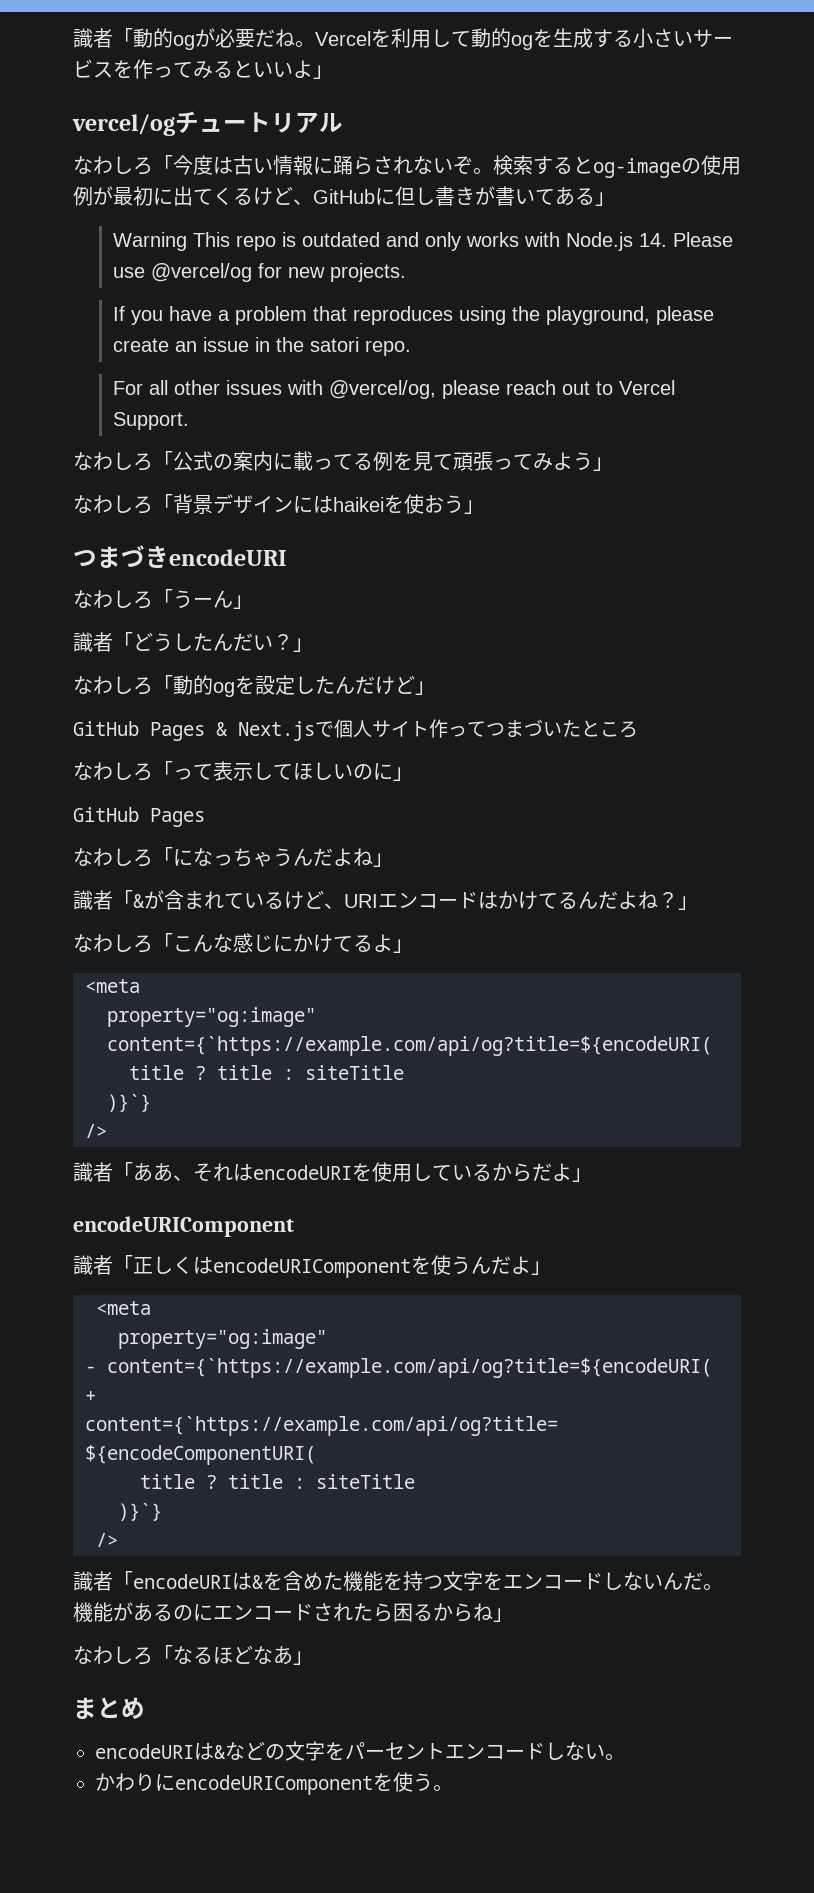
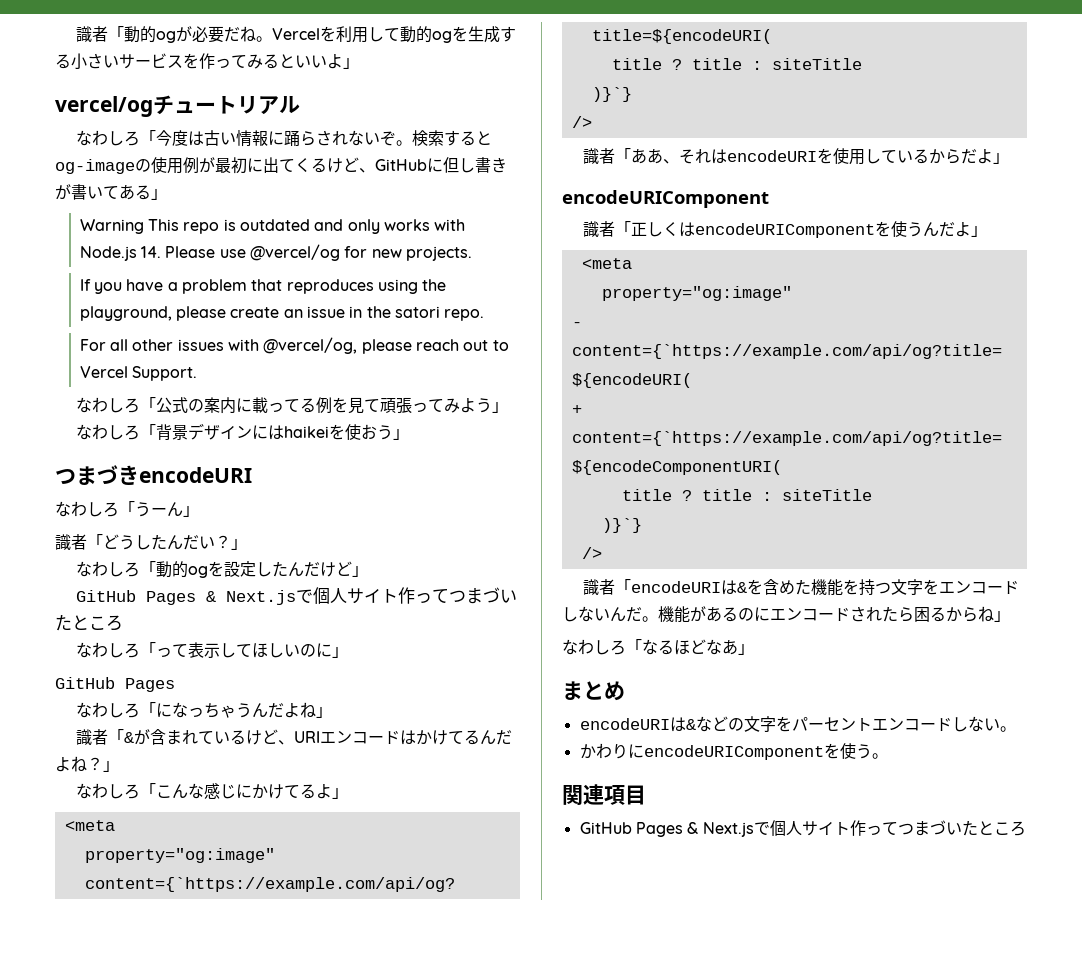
+ 関連項目
+ GitHub Pages & Next.jsで個人サイト作ってつまづいたところ

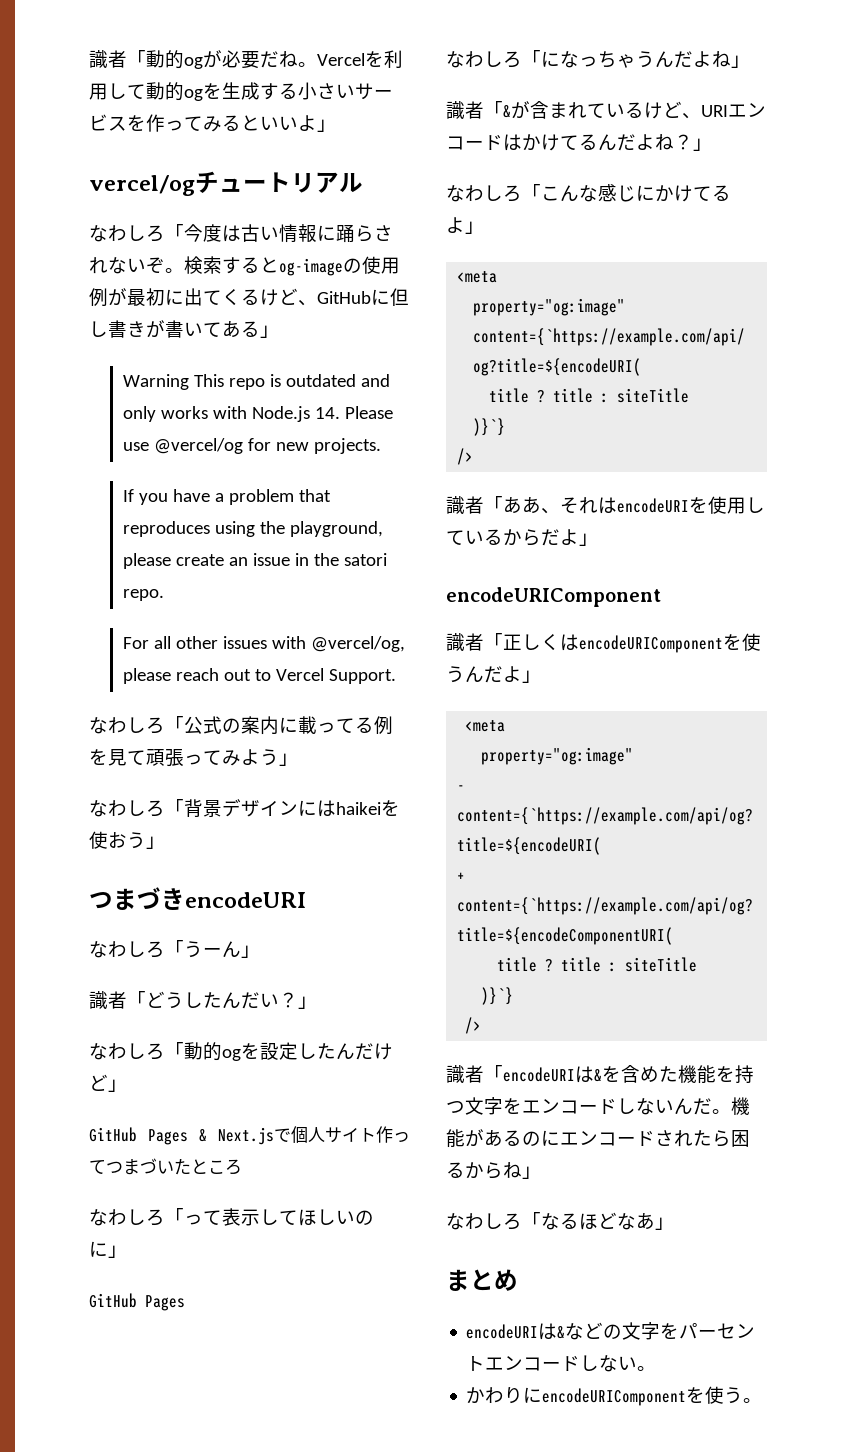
- 関連項目
- GitHub Pages & Next.jsで個人サイト作ってつまづいたところ

